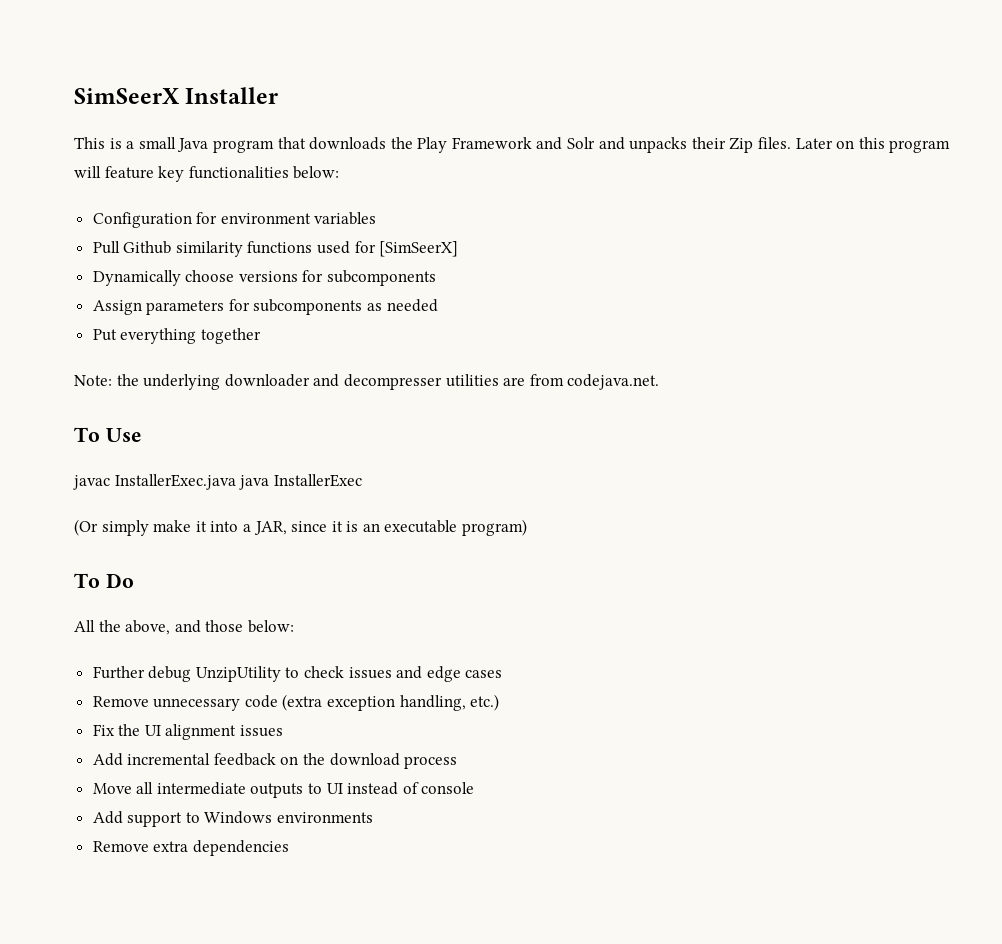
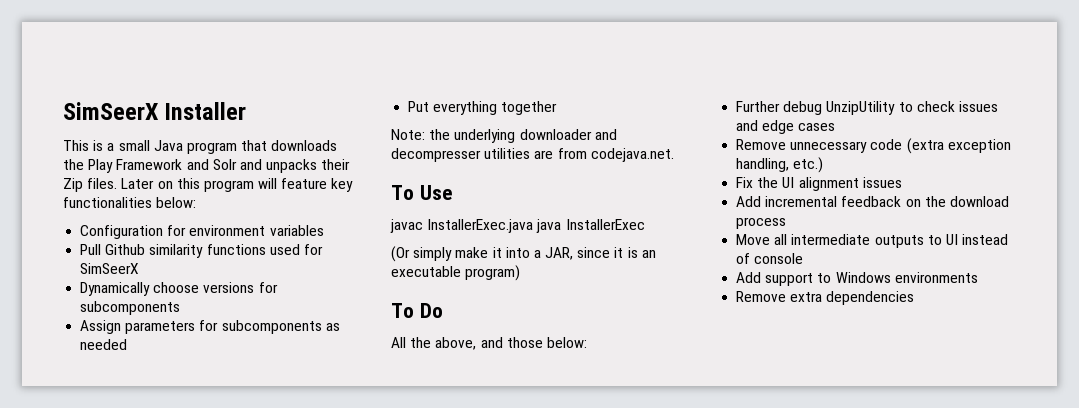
- Pull Github similarity functions used for [SimSeerX]
+ Pull Github similarity functions used for SimSeerX

